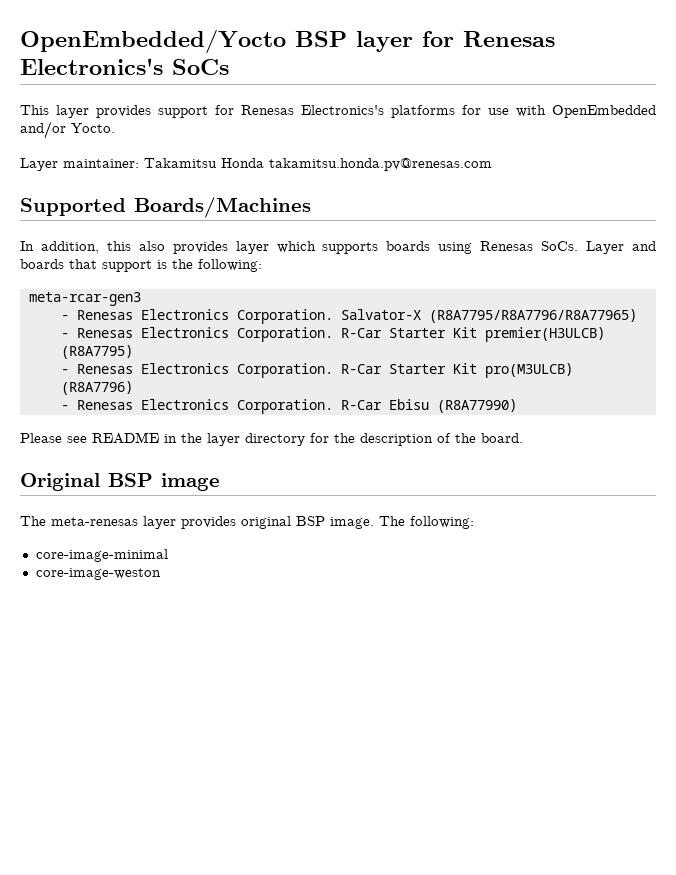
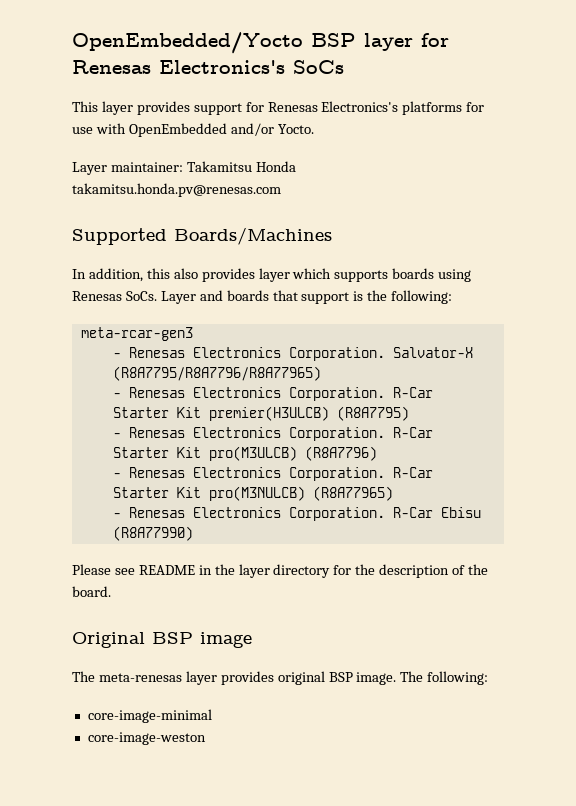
+ - Renesas Electronics Corporation. R-Car Starter Kit pro(M3NULCB) (R8A77965)

